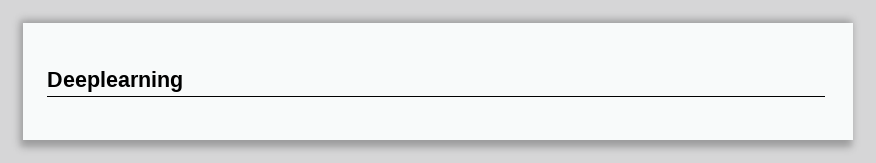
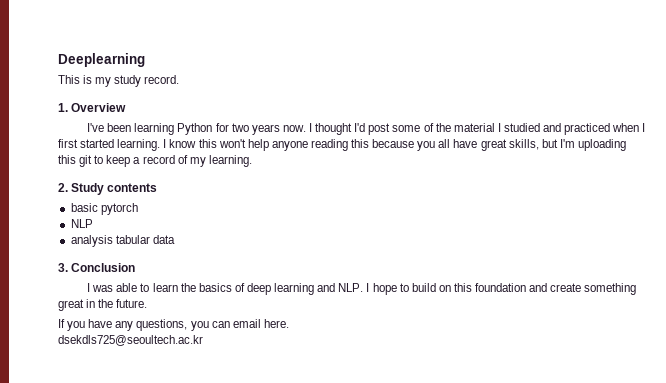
+ This is my study record.
+ 1. Overview
+ I've been learning Python for two years now. I thought I'd post some of the material I studied and practiced when I first started learning. I know this won't help anyone reading this because you all have great skills, but I'm uploading this git to keep a record of my learning.
+ 2. Study contents
+ basic pytorch
+ NLP
+ analysis tabular data
+ 3. Conclusion
+ I was able to learn the basics of deep learning and NLP. I hope to build on this foundation and create something great in the future.
+ If you have any questions, you can email here.
+ dsekdls725@seoultech.ac.kr

